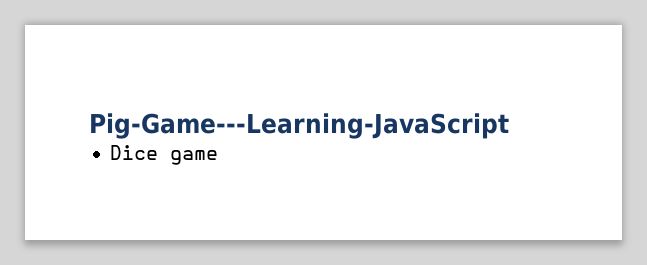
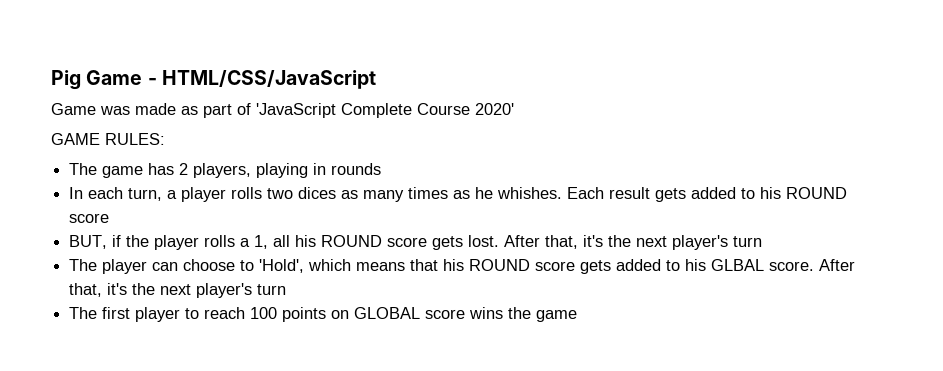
- Pig-Game---Learning-JavaScript
- Dice game
+ Pig Game - HTML/CSS/JavaScript
+ Game was made as part of 'JavaScript Complete Course 2020'
+ GAME RULES:
+ The game has 2 players, playing in rounds
+ In each turn, a player rolls two dices as many times as he whishes. Each result gets added to his ROUND score
+ BUT, if the player rolls a 1, all his ROUND score gets lost. After that, it's the next player's turn
+ The player can choose to 'Hold', which means that his ROUND score gets added to his GLBAL score. After that, it's the next player's turn
+ The first player to reach 100 points on GLOBAL score wins the game

